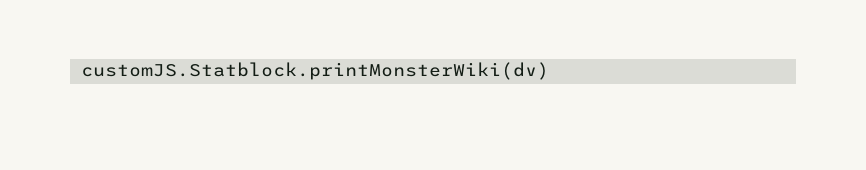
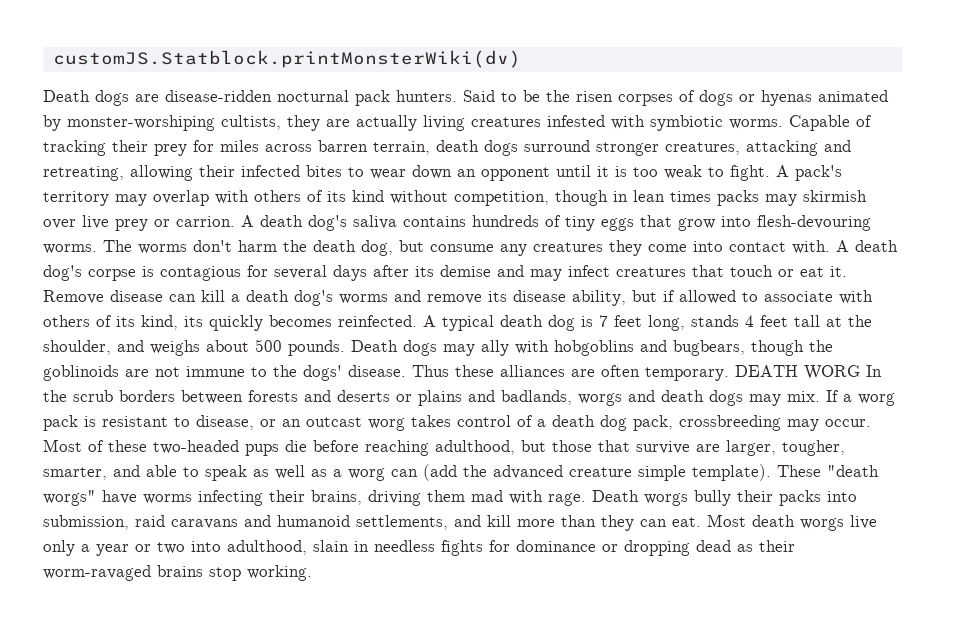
+ Death dogs are disease-ridden nocturnal pack hunters. Said to be the risen corpses of dogs or hyenas animated by monster-worshiping cultists, they are actually living creatures infested with symbiotic worms. Capable of tracking their prey for miles across barren terrain, death dogs surround stronger creatures, attacking and retreating, allowing their infected bites to wear down an opponent until it is too weak to fight. A pack's territory may overlap with others of its kind without competition, though in lean times packs may skirmish over live prey or carrion. A death dog's saliva contains hundreds of tiny eggs that grow into flesh-devouring worms. The worms don't harm the death dog, but consume any creatures they come into contact with. A death dog's corpse is contagious for several days after its demise and may infect creatures that touch or eat it. Remove disease can kill a death dog's worms and remove its disease ability, but if allowed to associate with others of its kind, its quickly becomes reinfected. A typical death dog is 7 feet long, stands 4 feet tall at the shoulder, and weighs about 500 pounds. Death dogs may ally with hobgoblins and bugbears, though the goblinoids are not immune to the dogs' disease. Thus these alliances are often temporary. DEATH WORG In the scrub borders between forests and deserts or plains and badlands, worgs and death dogs may mix. If a worg pack is resistant to disease, or an outcast worg takes control of a death dog pack, crossbreeding may occur. Most of these two-headed pups die before reaching adulthood, but those that survive are larger, tougher, smarter, and able to speak as well as a worg can (add the advanced creature simple template). These "death worgs" have worms infecting their brains, driving them mad with rage. Death worgs bully their packs into submission, raid caravans and humanoid settlements, and kill more than they can eat. Most death worgs live only a year or two into adulthood, slain in needless fights for dominance or dropping dead as their worm-ravaged brains stop working.

